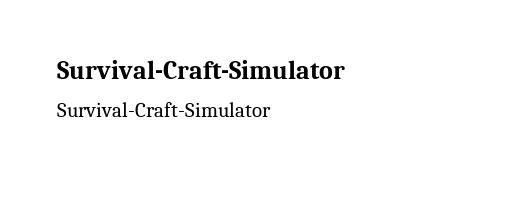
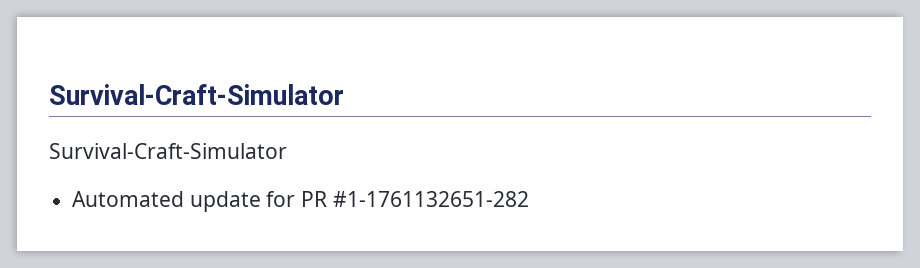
+ Automated update for PR #1-1761132651-282

